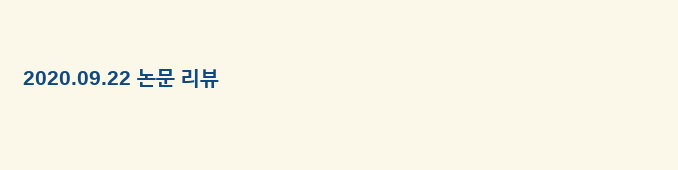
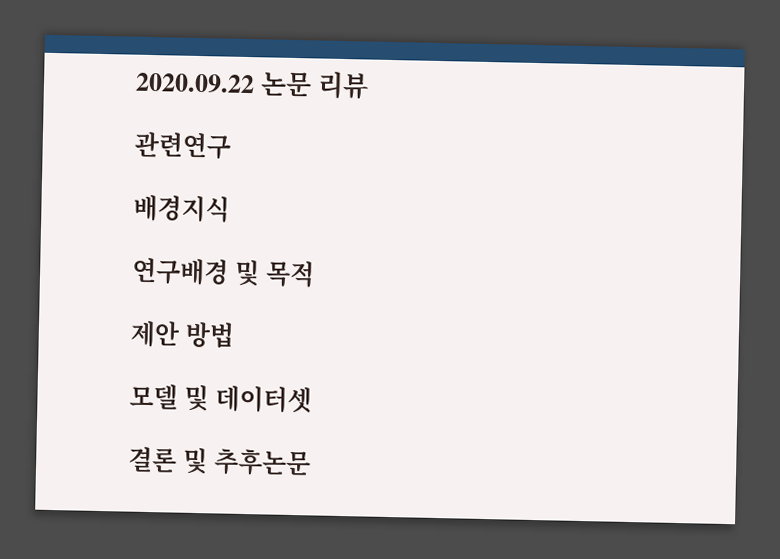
+ 관련연구
+ 배경지식
+ 연구배경 및 목적
+ 제안 방법
+ 모델 및 데이터셋
+ 결론 및 추후논문

